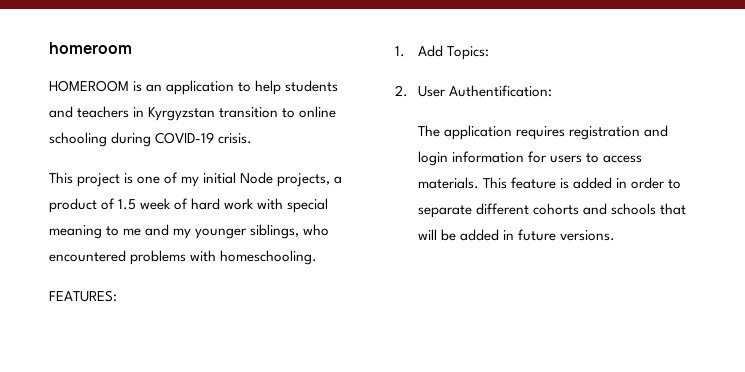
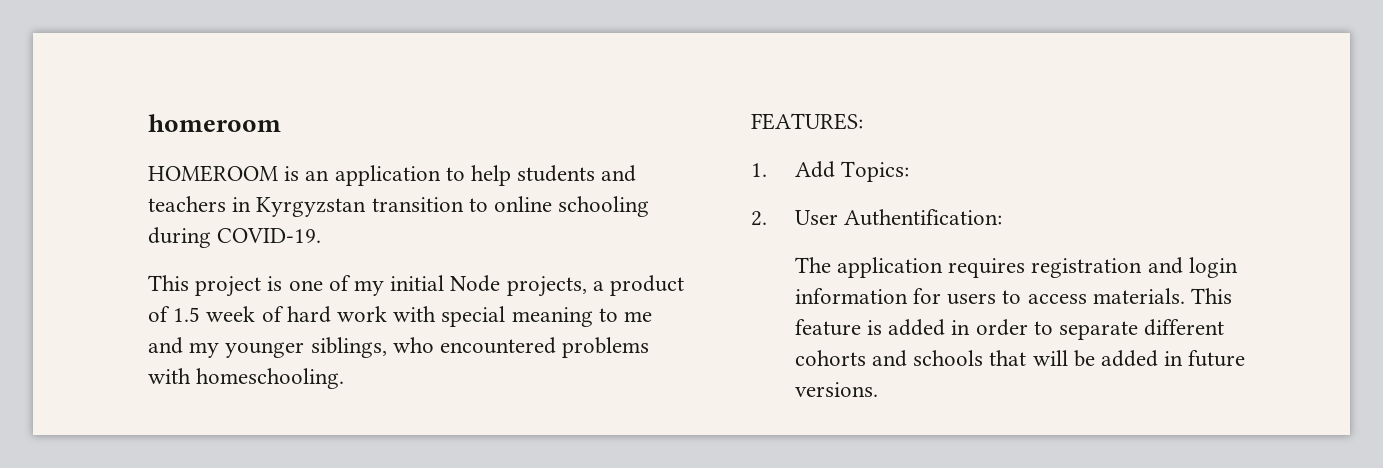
- HOMEROOM is an application to help students and teachers in Kyrgyzstan transition to online schooling during COVID-19 crisis.
+ HOMEROOM is an application to help students and teachers in Kyrgyzstan transition to online schooling during COVID-19.

